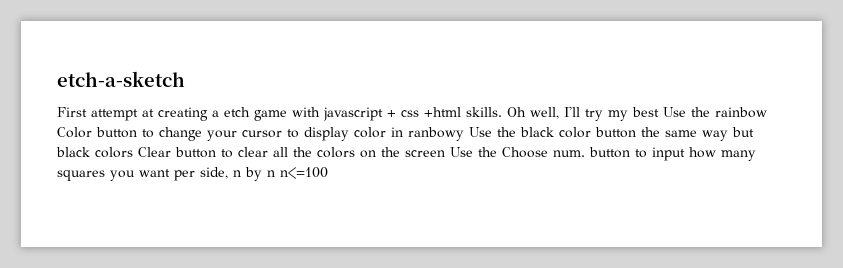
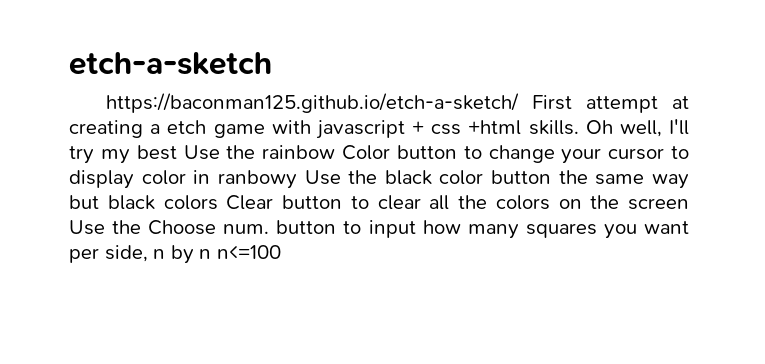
- First attempt at creating a etch game with javascript + css +html skills.
+ https://baconman125.github.io/etch-a-sketch/ First attempt at creating a etch game with javascript + css +html skills.

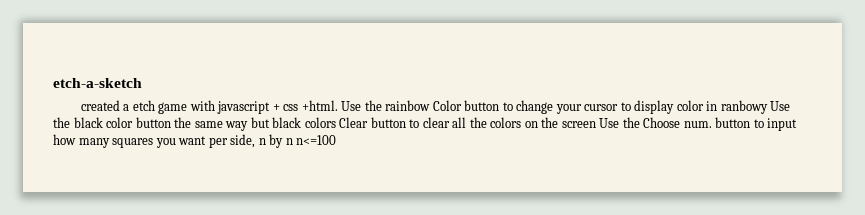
- https://baconman125.github.io/etch-a-sketch/ First attempt at creating a etch game with javascript + css +html skills. Oh well, I'll try my best Use the rainbow Color button to change your cursor to display color in ranbowy Use the black color button the same way but black colors Clear button to clear all the colors on the screen Use the Choose num. button to input how many squares you want per side, n by n n<=100
+ created a etch game with javascript + css +html. Use the rainbow Color button to change your cursor to display color in ranbowy Use the black color button the same way but black colors Clear button to clear all the colors on the screen Use the Choose num. button to input how many squares you want per side, n by n n<=100

